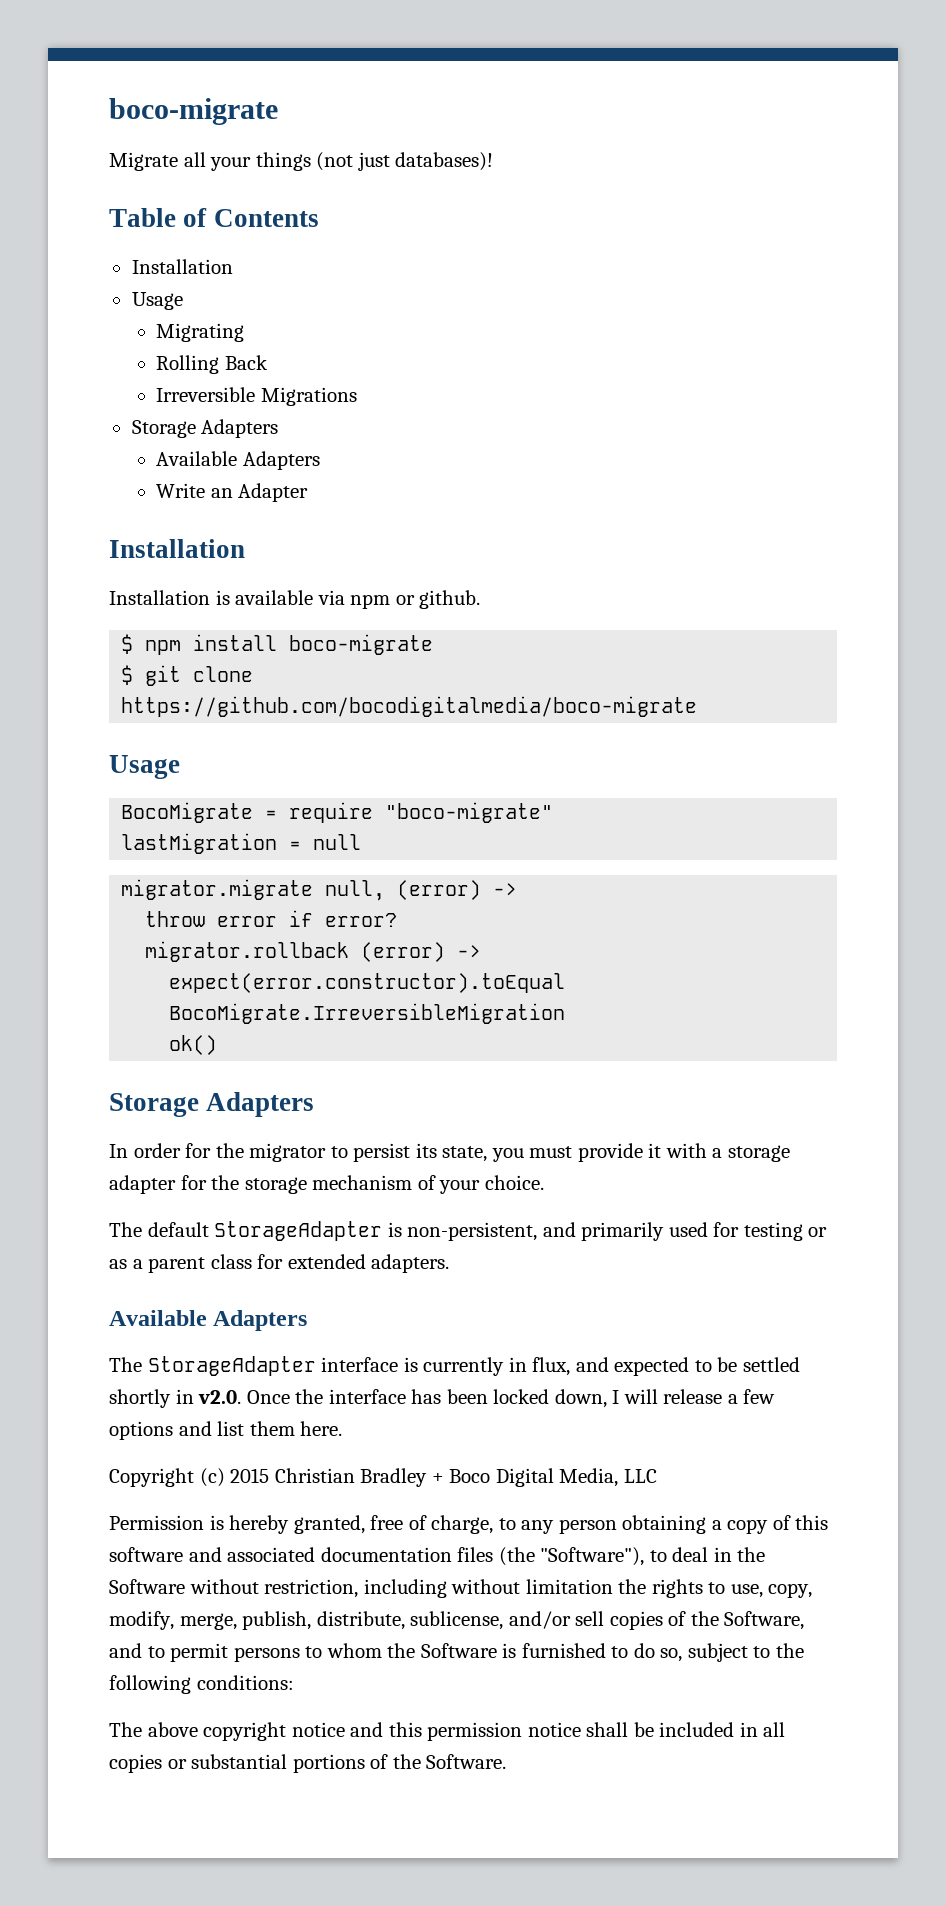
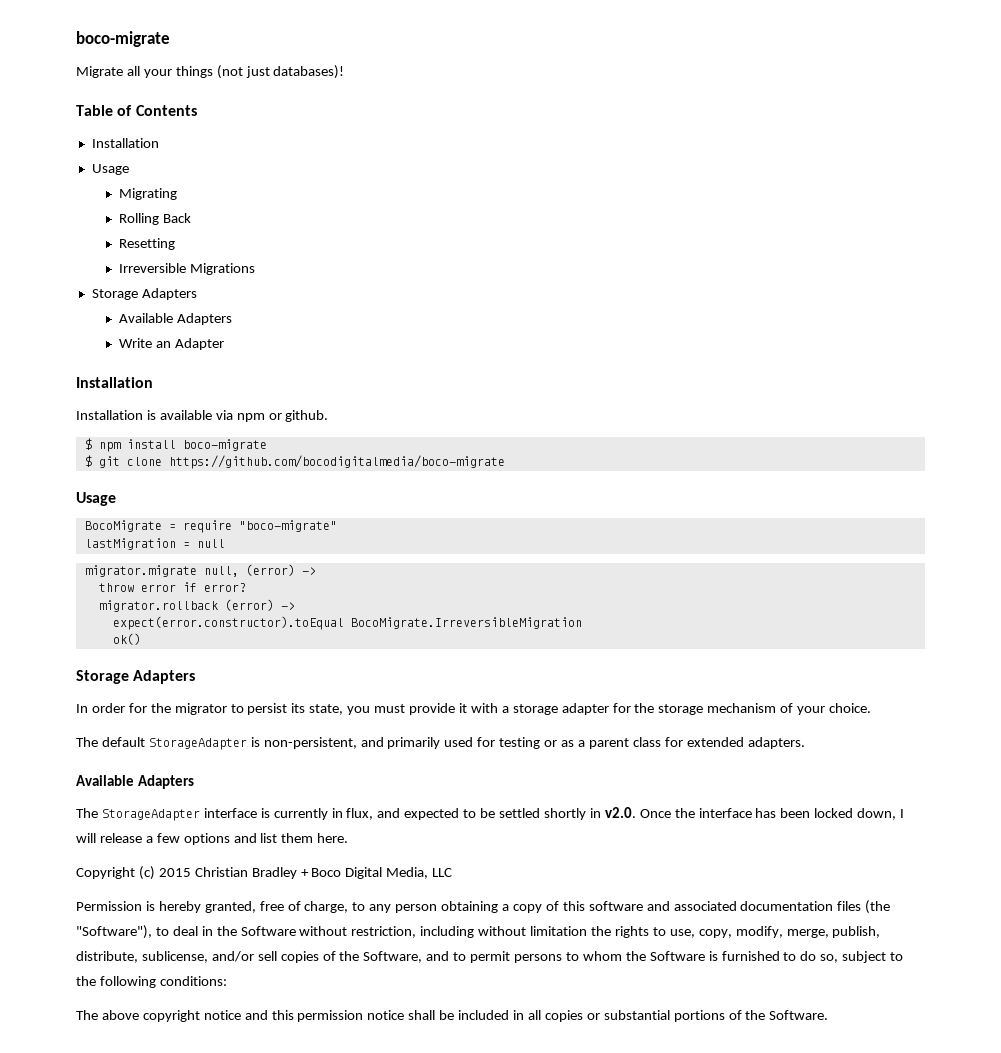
+ Resetting

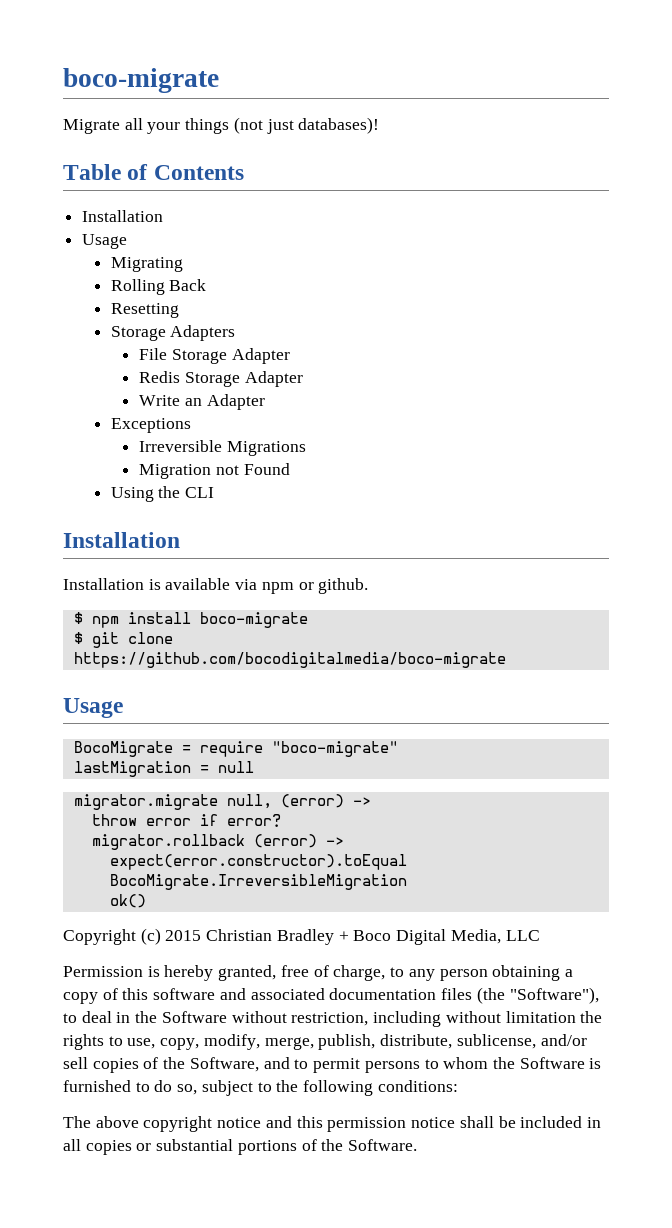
+ Storage Adapters
+ File Storage Adapter
+ Redis Storage Adapter
+ Write an Adapter
+ Exceptions
  Irreversible Migrations
- Storage Adapters
- Available Adapters
- Write an Adapter
+ Migration not Found
+ Using the CLI
  ok()
- Storage Adapters
- In order for the migrator to persist its state, you must provide it with a storage adapter for the storage mechanism of your choice.
- The default StorageAdapter is non-persistent, and primarily used for testing or as a parent class for extended adapters.
- Available Adapters
- The StorageAdapter interface is currently in flux, and expected to be settled shortly in v2.0. Once the interface has been locked down, I will release a few options and list them here.

